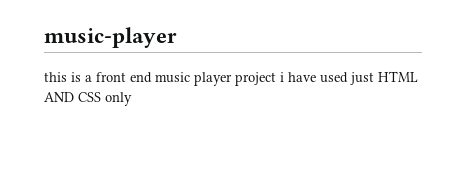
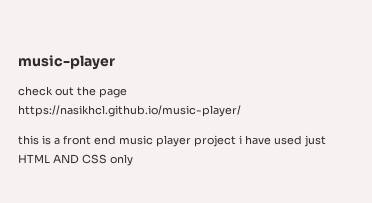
+ check out the page https://nasikhcl.github.io/music-player/

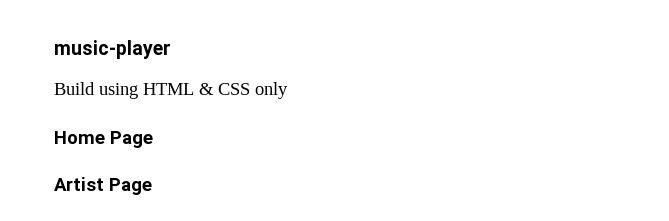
- check out the page https://nasikhcl.github.io/music-player/
- this is a front end music player project i have used just HTML AND CSS only
+ Build using HTML & CSS only
+ Home Page
+ Artist Page

